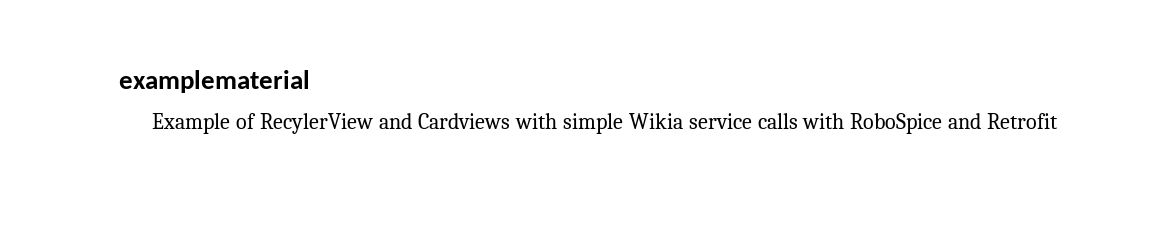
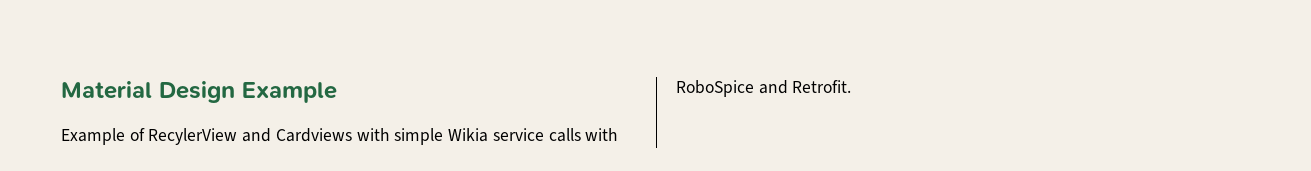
- examplematerial
+ Material Design Example
- Example of RecylerView and Cardviews with simple Wikia service calls with RoboSpice and Retrofit
+ Example of RecylerView and Cardviews with simple Wikia service calls with RoboSpice and Retrofit.

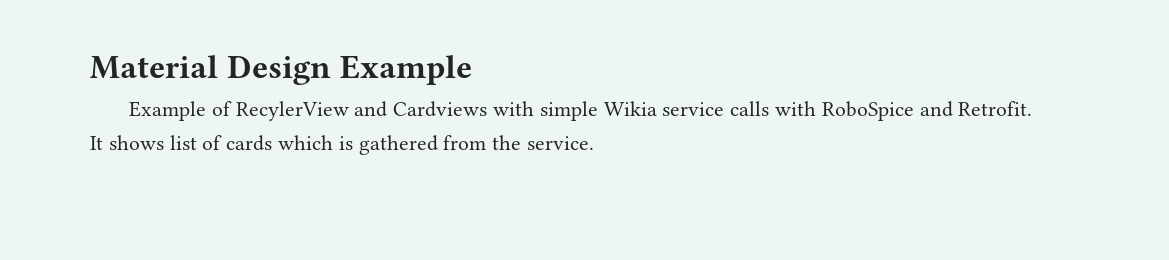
+ It shows list of cards which is gathered from the service.

